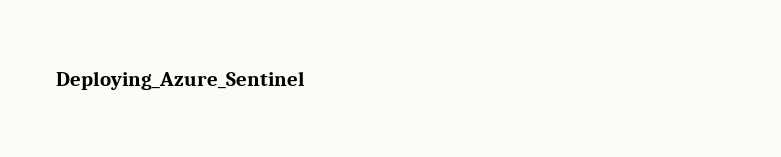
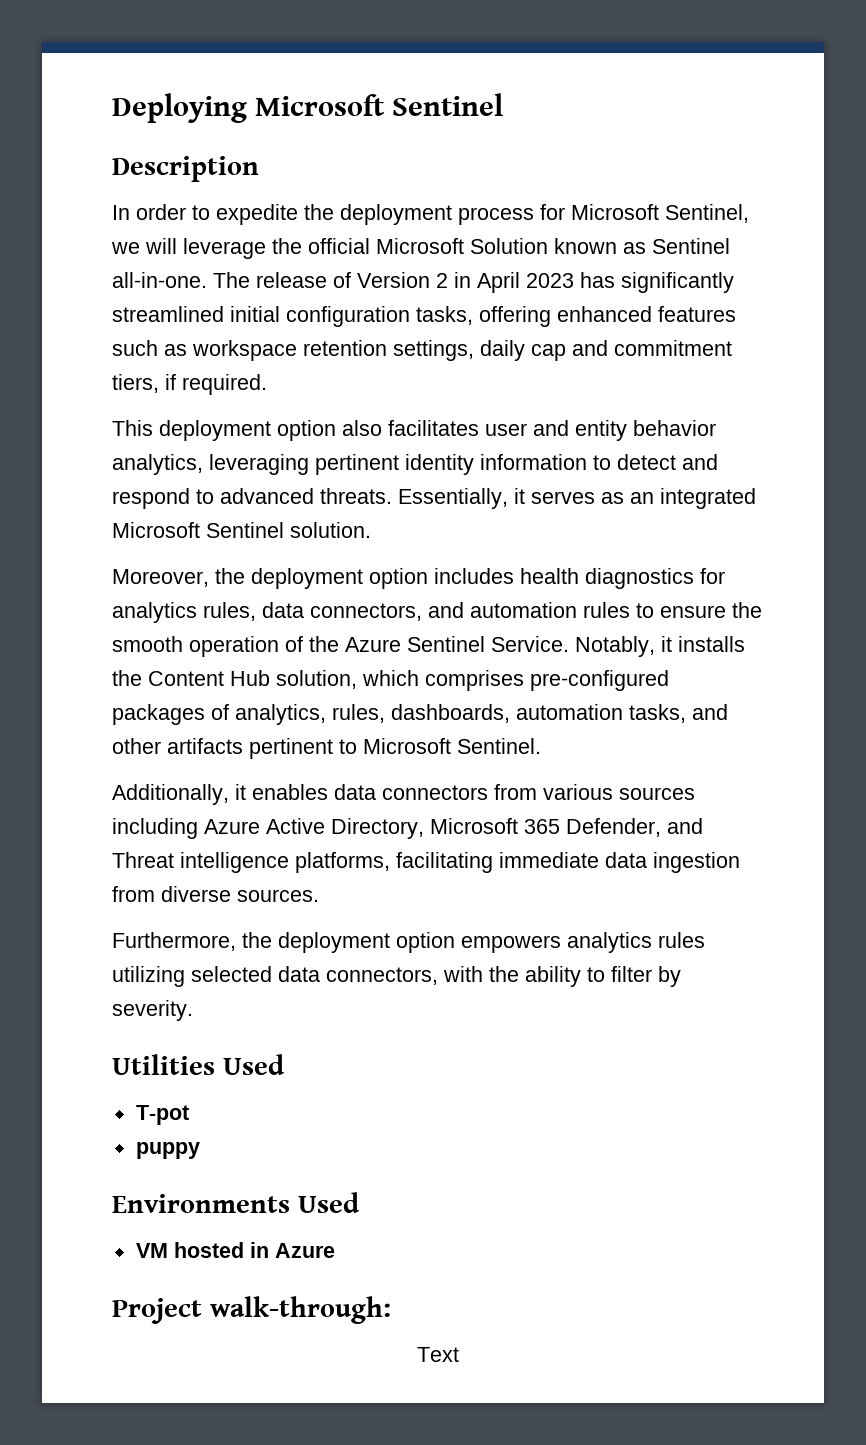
- Deploying_Azure_Sentinel
+ Deploying Microsoft Sentinel
+ Description
+ In order to expedite the deployment process for Microsoft Sentinel, we will leverage the official Microsoft Solution known as Sentinel all-in-one. The release of Version 2 in April 2023 has significantly streamlined initial configuration tasks, offering enhanced features such as workspace retention settings, daily cap and commitment tiers, if required.
+ This deployment option also facilitates user and entity behavior analytics, leveraging pertinent identity information to detect and respond to advanced threats. Essentially, it serves as an integrated Microsoft Sentinel solution.
+ Moreover, the deployment option includes health diagnostics for analytics rules, data connectors, and automation rules to ensure the smooth operation of the Azure Sentinel Service. Notably, it installs the Content Hub solution, which comprises pre-configured packages of analytics, rules, dashboards, automation tasks, and other artifacts pertinent to Microsoft Sentinel.
+ Additionally, it enables data connectors from various sources including Azure Active Directory, Microsoft 365 Defender, and Threat intelligence platforms, facilitating immediate data ingestion from diverse sources.
+ Furthermore, the deployment option empowers analytics rules utilizing selected data connectors, with the ability to filter by severity.
+ Utilities Used
+ T-pot
+ puppy
+ Environments Used
+ VM hosted in Azure
+ Project walk-through:
+ Text

